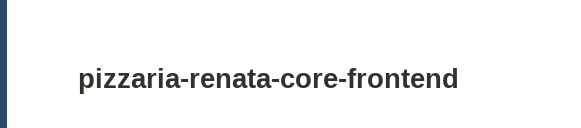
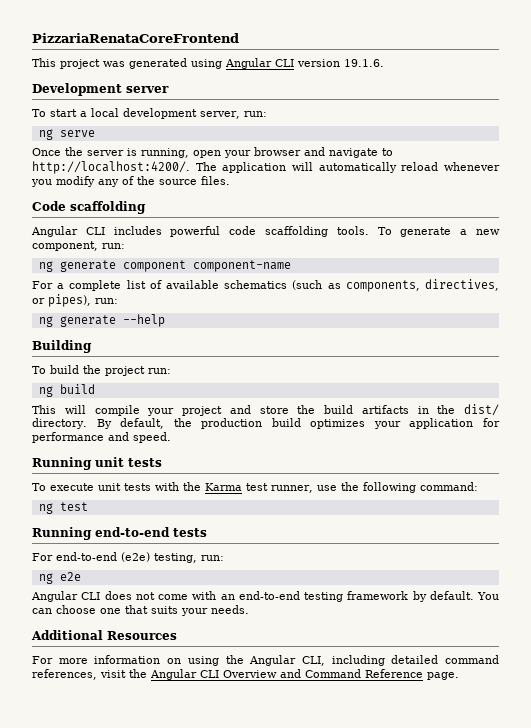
- pizzaria-renata-core-frontend
+ PizzariaRenataCoreFrontend
+ This project was generated using Angular CLI version 19.1.6.
+ Development server
+ To start a local development server, run:
+ ng serve
+ Once the server is running, open your browser and navigate to http://localhost:4200/. The application will automatically reload whenever you modify any of the source files.
+ Code scaffolding
+ Angular CLI includes powerful code scaffolding tools. To generate a new component, run:
+ ng generate component component-name
+ For a complete list of available schematics (such as components, directives, or pipes), run:
+ ng generate --help
+ Building
+ To build the project run:
+ ng build
+ This will compile your project and store the build artifacts in the dist/ directory. By default, the production build optimizes your application for performance and speed.
+ Running unit tests
+ To execute unit tests with the Karma test runner, use the following command:
+ ng test
+ Running end-to-end tests
+ For end-to-end (e2e) testing, run:
+ ng e2e
+ Angular CLI does not come with an end-to-end testing framework by default. You can choose one that suits your needs.
+ Additional Resources
+ For more information on using the Angular CLI, including detailed command references, visit the Angular CLI Overview and Command Reference page.

